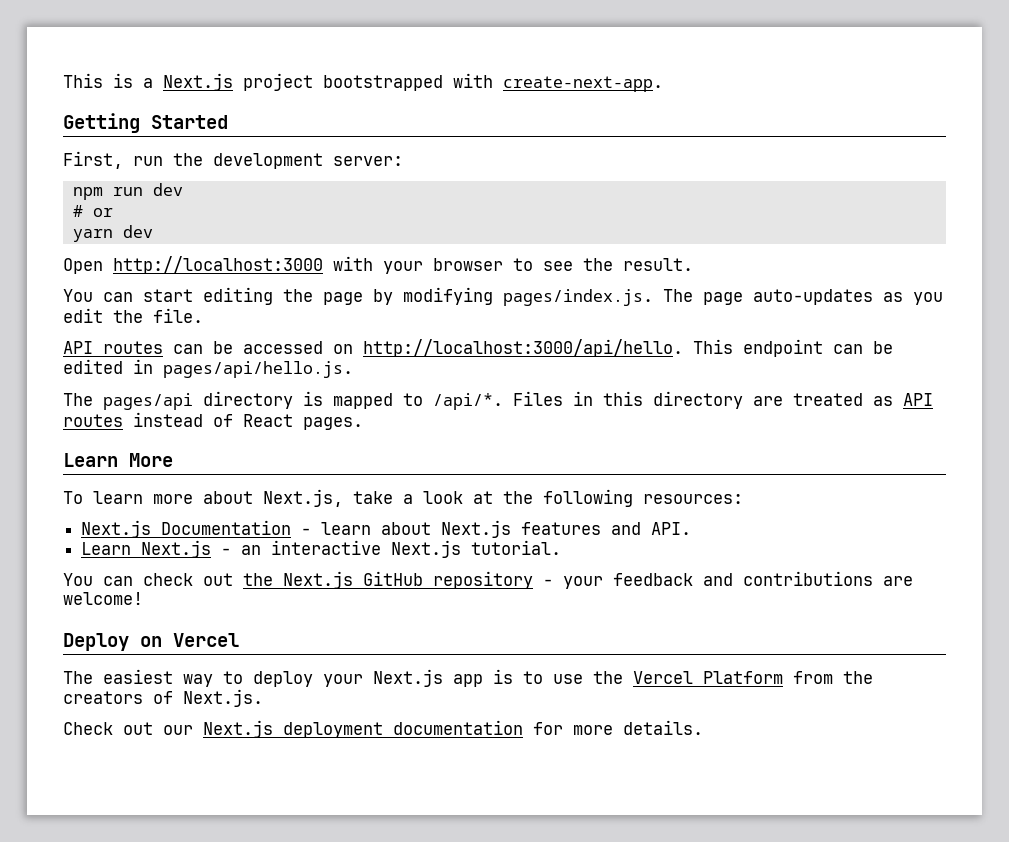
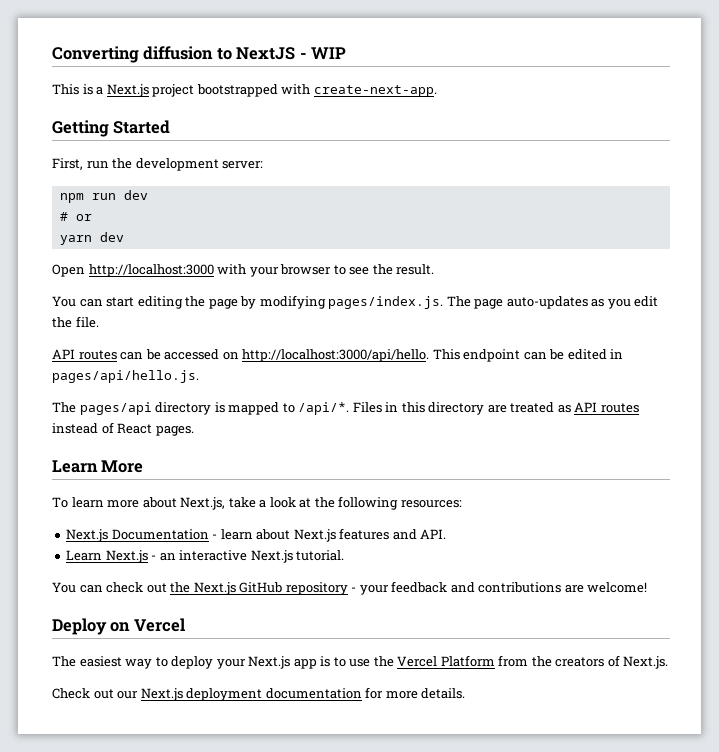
+ Converting diffusion to NextJS - WIP

